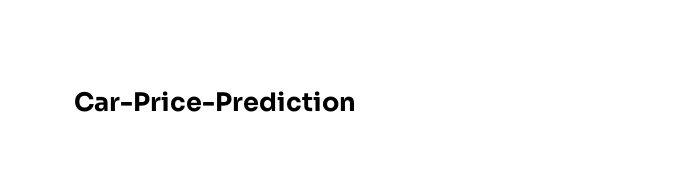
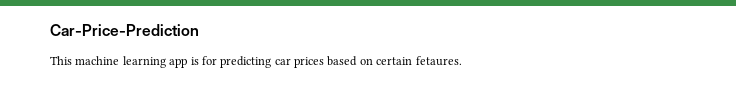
+ This machine learning app is for predicting car prices based on certain fetaures.

